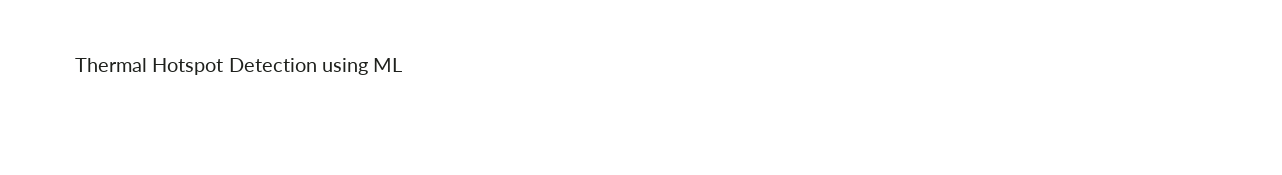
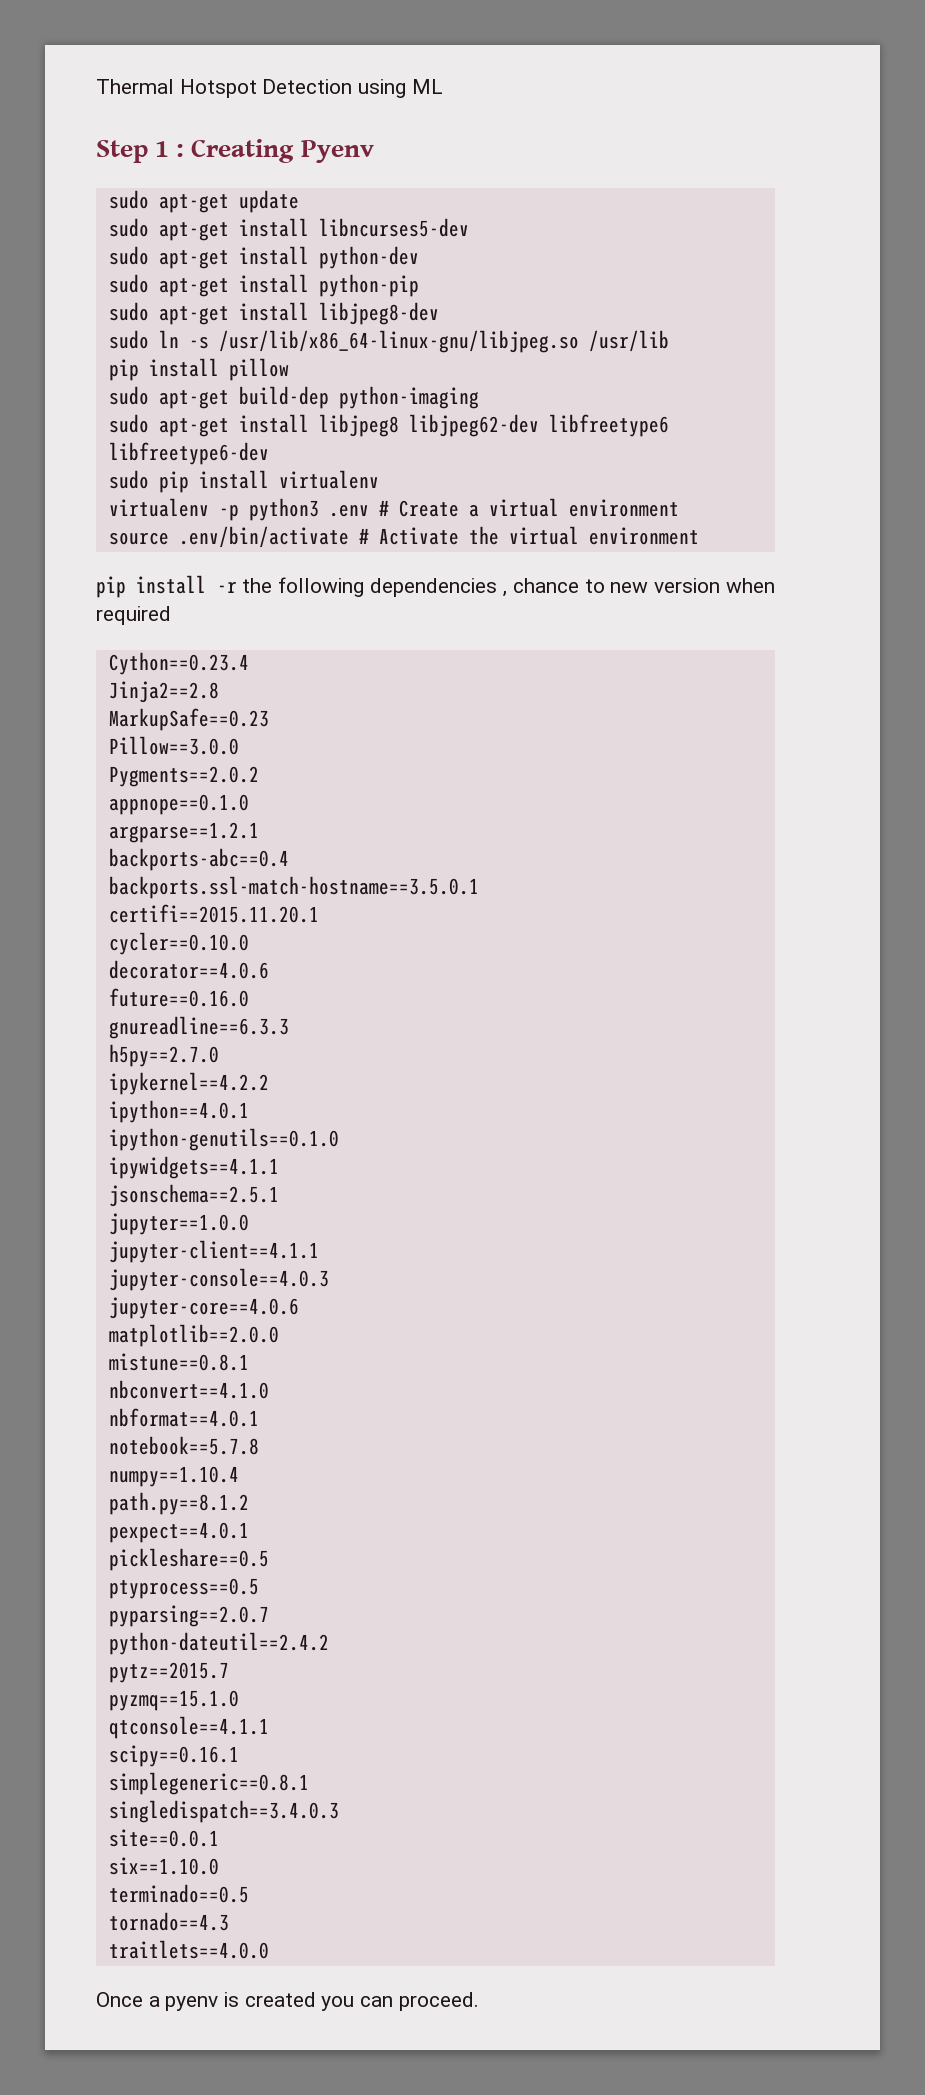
+ Step 1 : Creating Pyenv
+ sudo apt-get update
+ sudo apt-get install libncurses5-dev
+ sudo apt-get install python-dev
+ sudo apt-get install python-pip
+ sudo apt-get install libjpeg8-dev
+ sudo ln -s /usr/lib/x86_64-linux-gnu/libjpeg.so /usr/lib
+ pip install pillow
+ sudo apt-get build-dep python-imaging
+ sudo apt-get install libjpeg8 libjpeg62-dev libfreetype6 libfreetype6-dev
+ sudo pip install virtualenv
+ virtualenv -p python3 .env # Create a virtual environment
+ source .env/bin/activate # Activate the virtual environment
+ pip install -r the following dependencies , chance to new version when required
+ Cython==0.23.4
+ Jinja2==2.8
+ MarkupSafe==0.23
+ Pillow==3.0.0
+ Pygments==2.0.2
+ appnope==0.1.0
+ argparse==1.2.1
+ backports-abc==0.4
+ backports.ssl-match-hostname==3.5.0.1
+ certifi==2015.11.20.1
+ cycler==0.10.0
+ decorator==4.0.6
+ future==0.16.0
+ gnureadline==6.3.3
+ h5py==2.7.0
+ ipykernel==4.2.2
+ ipython==4.0.1
+ ipython-genutils==0.1.0
+ ipywidgets==4.1.1
+ jsonschema==2.5.1
+ jupyter==1.0.0
+ jupyter-client==4.1.1
+ jupyter-console==4.0.3
+ jupyter-core==4.0.6
+ matplotlib==2.0.0
+ mistune==0.8.1
+ nbconvert==4.1.0
+ nbformat==4.0.1
+ notebook==5.7.8
+ numpy==1.10.4
+ path.py==8.1.2
+ pexpect==4.0.1
+ pickleshare==0.5
+ ptyprocess==0.5
+ pyparsing==2.0.7
+ python-dateutil==2.4.2
+ pytz==2015.7
+ pyzmq==15.1.0
+ qtconsole==4.1.1
+ scipy==0.16.1
+ simplegeneric==0.8.1
+ singledispatch==3.4.0.3
+ site==0.0.1
+ six==1.10.0
+ terminado==0.5
+ tornado==4.3
+ traitlets==4.0.0
+ Once a pyenv is created you can proceed.

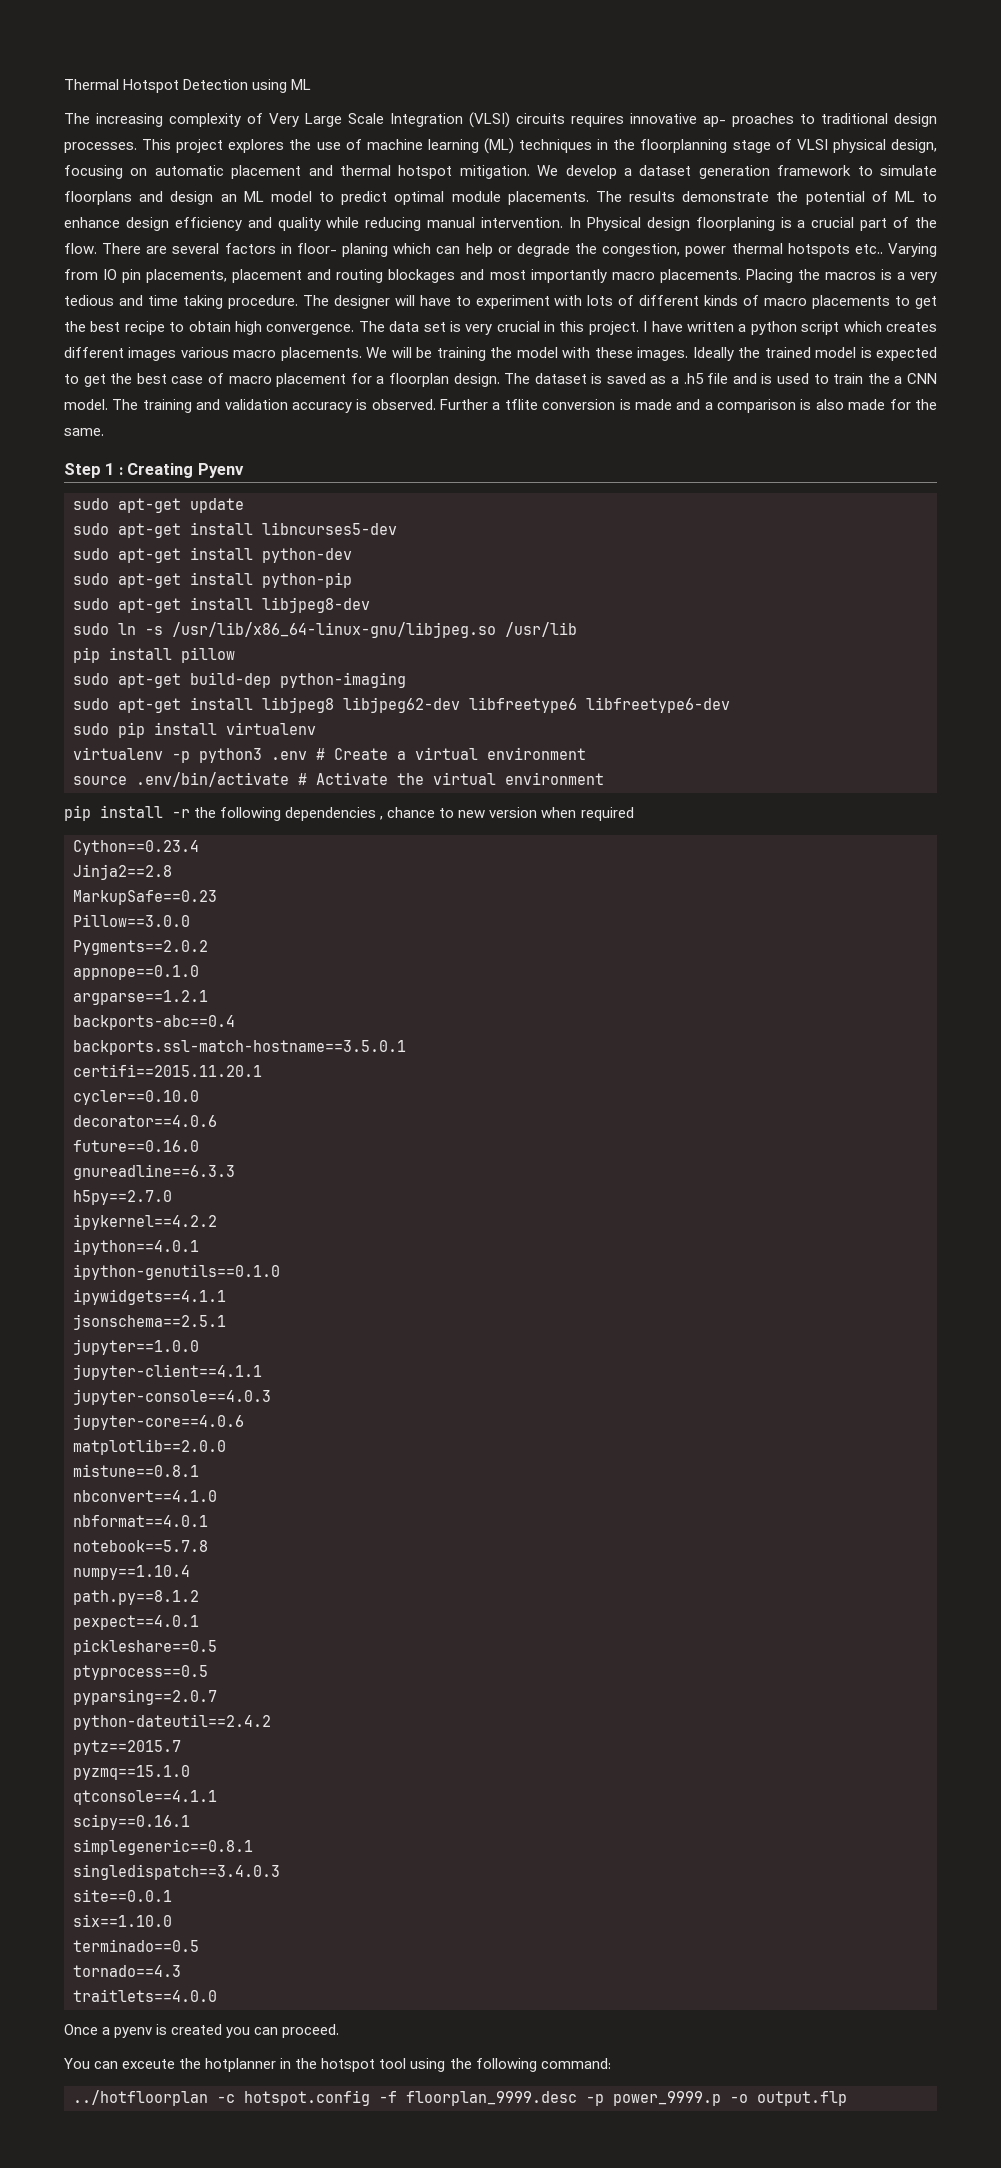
+ The increasing complexity of Very Large Scale Integration (VLSI) circuits requires innovative ap- proaches to traditional design processes. This project explores the use of machine learning (ML) techniques in the floorplanning stage of VLSI physical design, focusing on automatic placement and thermal hotspot mitigation. We develop a dataset generation framework to simulate floorplans and design an ML model to predict optimal module placements. The results demonstrate the potential of ML to enhance design efficiency and quality while reducing manual intervention. In Physical design floorplaning is a crucial part of the flow. There are several factors in floor- planing which can help or degrade the congestion, power thermal hotspots etc.. Varying from IO pin placements, placement and routing blockages and most importantly macro placements. Placing the macros is a very tedious and time taking procedure. The designer will have to experiment with lots of different kinds of macro placements to get the best recipe to obtain high convergence. The data set is very crucial in this project. I have written a python script which creates different images various macro placements. We will be training the model with these images. Ideally the trained model is expected to get the best case of macro placement for a floorplan design. The dataset is saved as a .h5 file and is used to train the a CNN model. The training and validation accuracy is observed. Further a tflite conversion is made and a comparison is also made for the same.
+ You can exceute the hotplanner in the hotspot tool using the following command:
+ ../hotfloorplan -c hotspot.config -f floorplan_9999.desc -p power_9999.p -o output.flp

